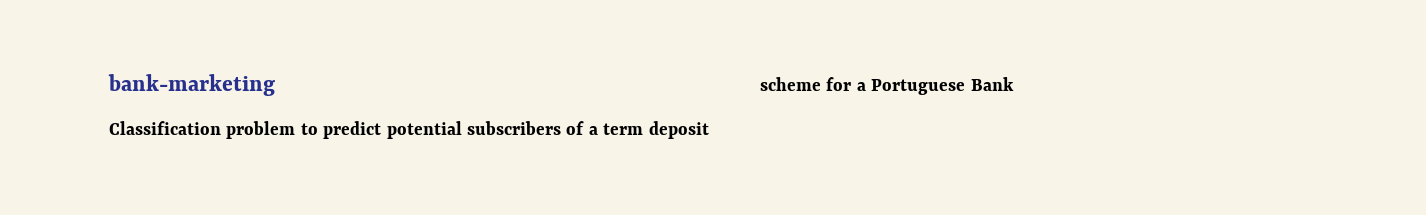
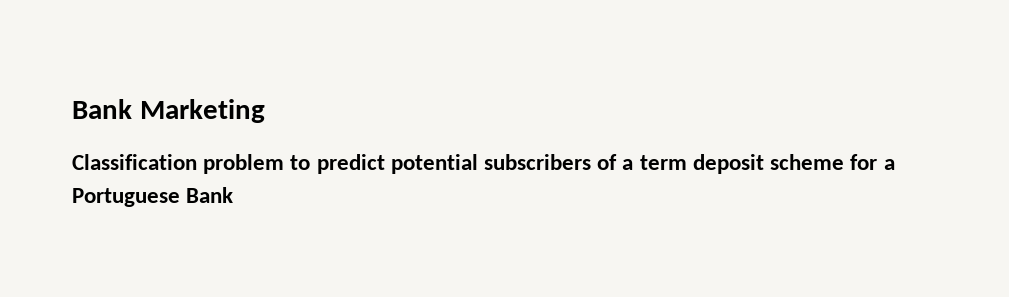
- bank-marketing
+ Bank Marketing

